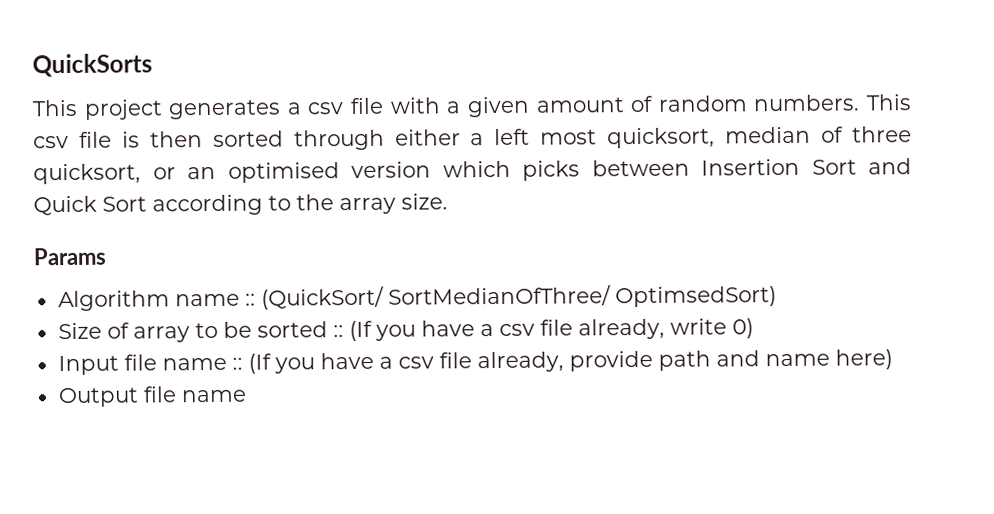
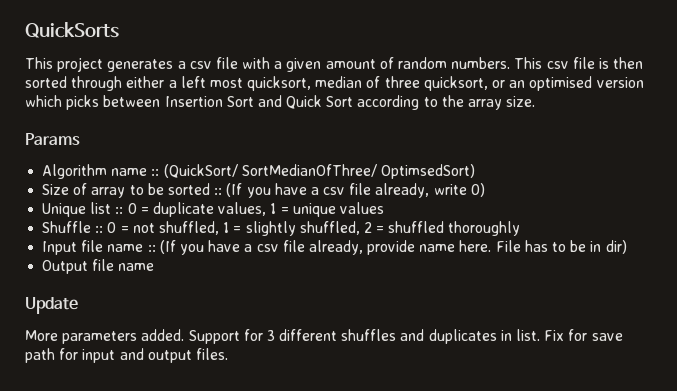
+ Unique list :: 0 = duplicate values, 1 = unique values
+ Shuffle :: 0 = not shuffled, 1 = slightly shuffled, 2 = shuffled thoroughly
- Input file name :: (If you have a csv file already, provide path and name here)
+ Input file name :: (If you have a csv file already, provide name here. File has to be in dir)
  Output file name
+ Update
+ More parameters added. Support for 3 different shuffles and duplicates in list. Fix for save path for input and output files.

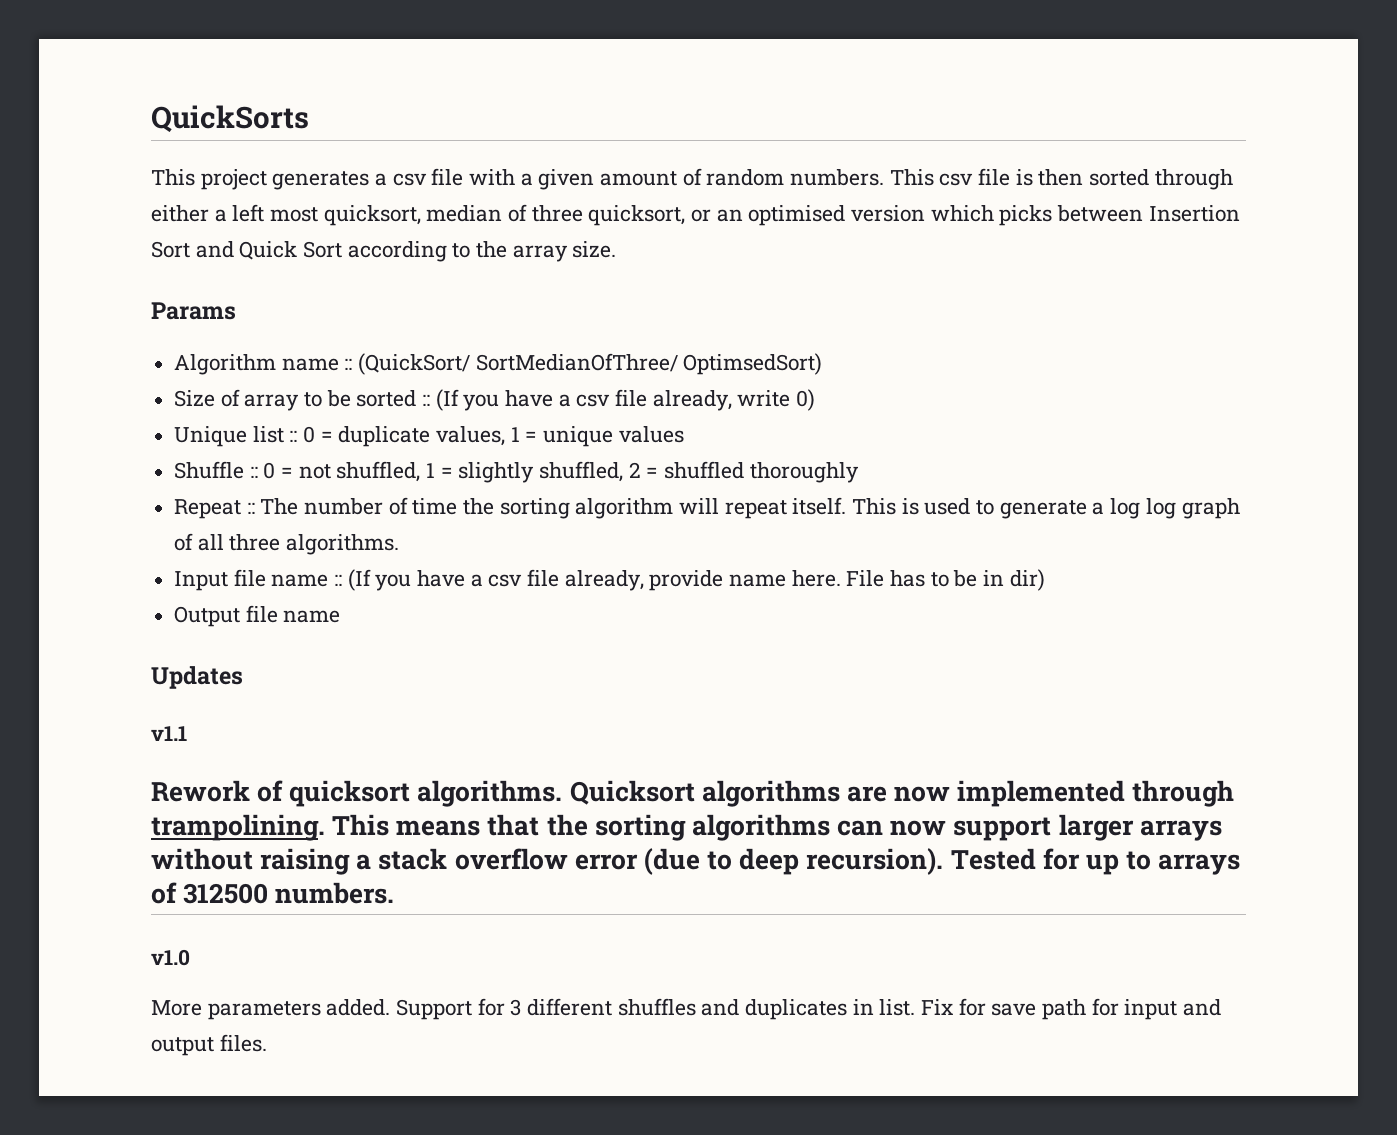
+ Repeat :: The number of time the sorting algorithm will repeat itself. This is used to generate a log log graph of all three algorithms.
- Update
+ Updates
+ v1.1
+ Rework of quicksort algorithms. Quicksort algorithms are now implemented through trampolining. This means that the sorting algorithms can now support larger arrays without raising a stack overflow error (due to deep recursion). Tested for up to arrays of 312500 numbers.
+ v1.0

